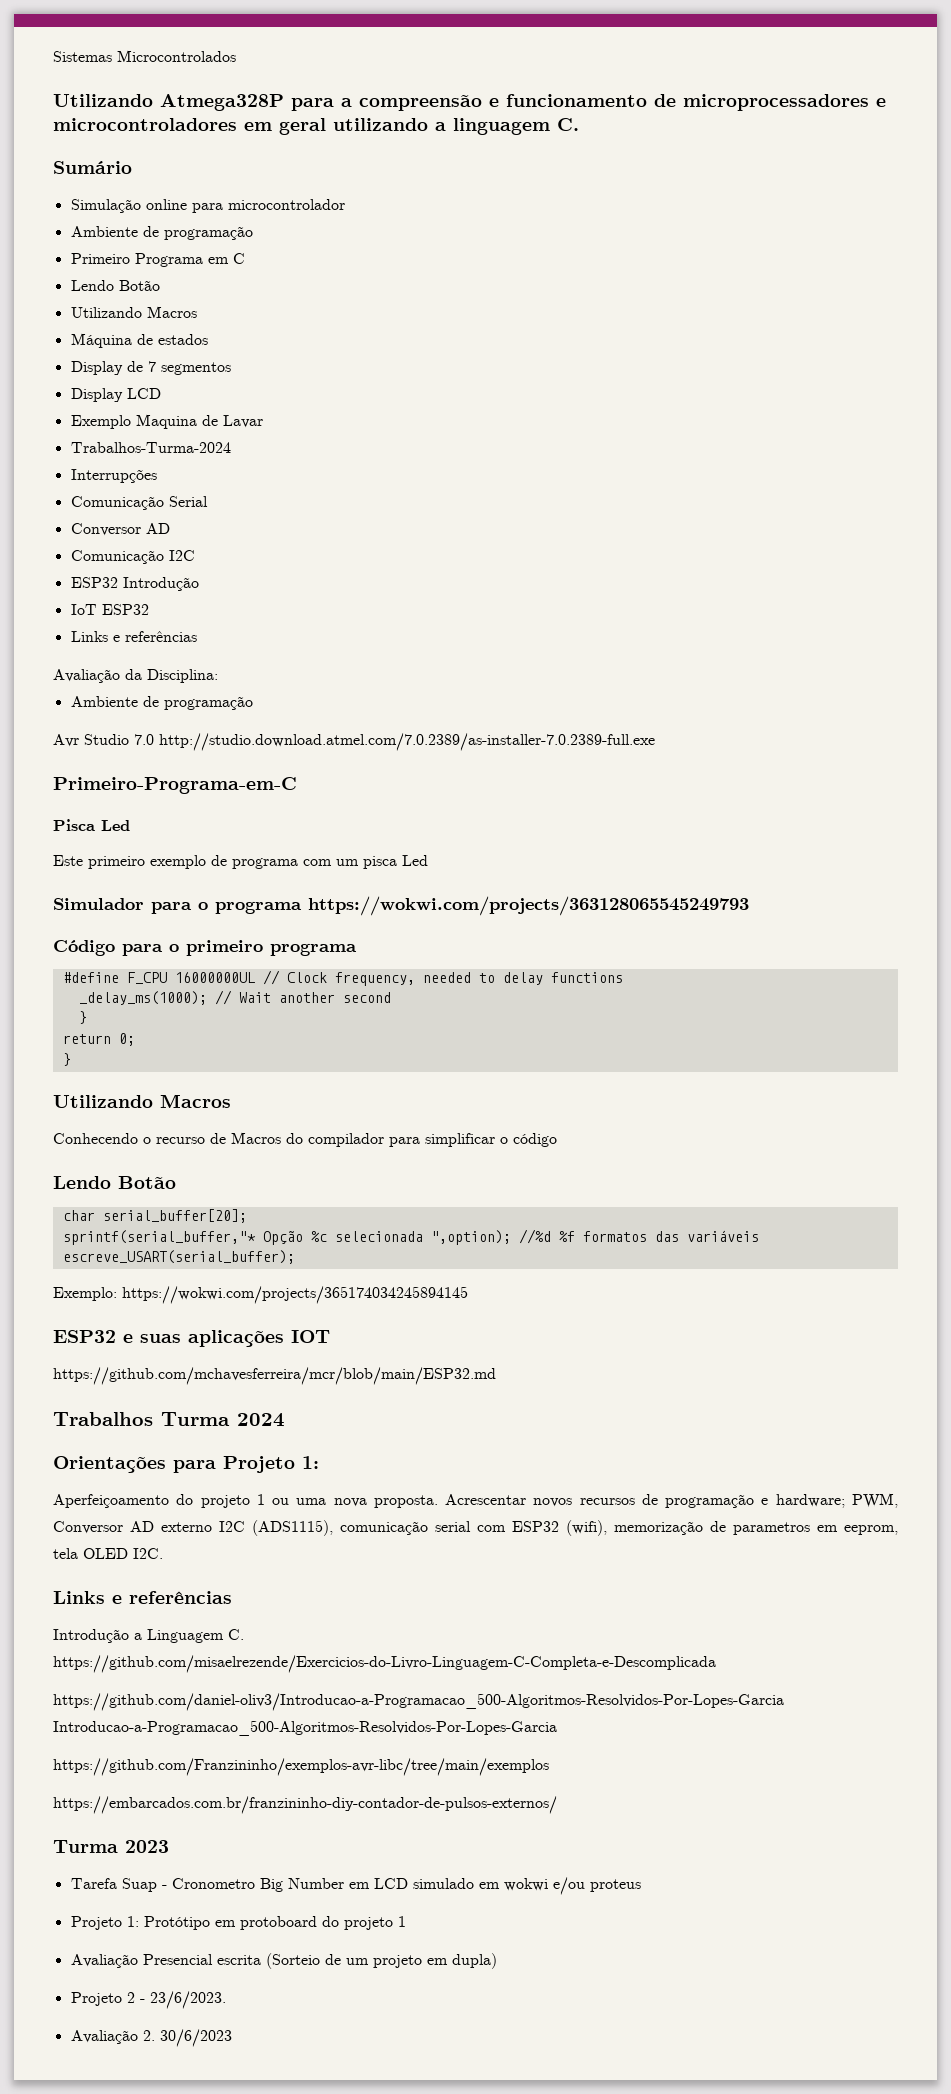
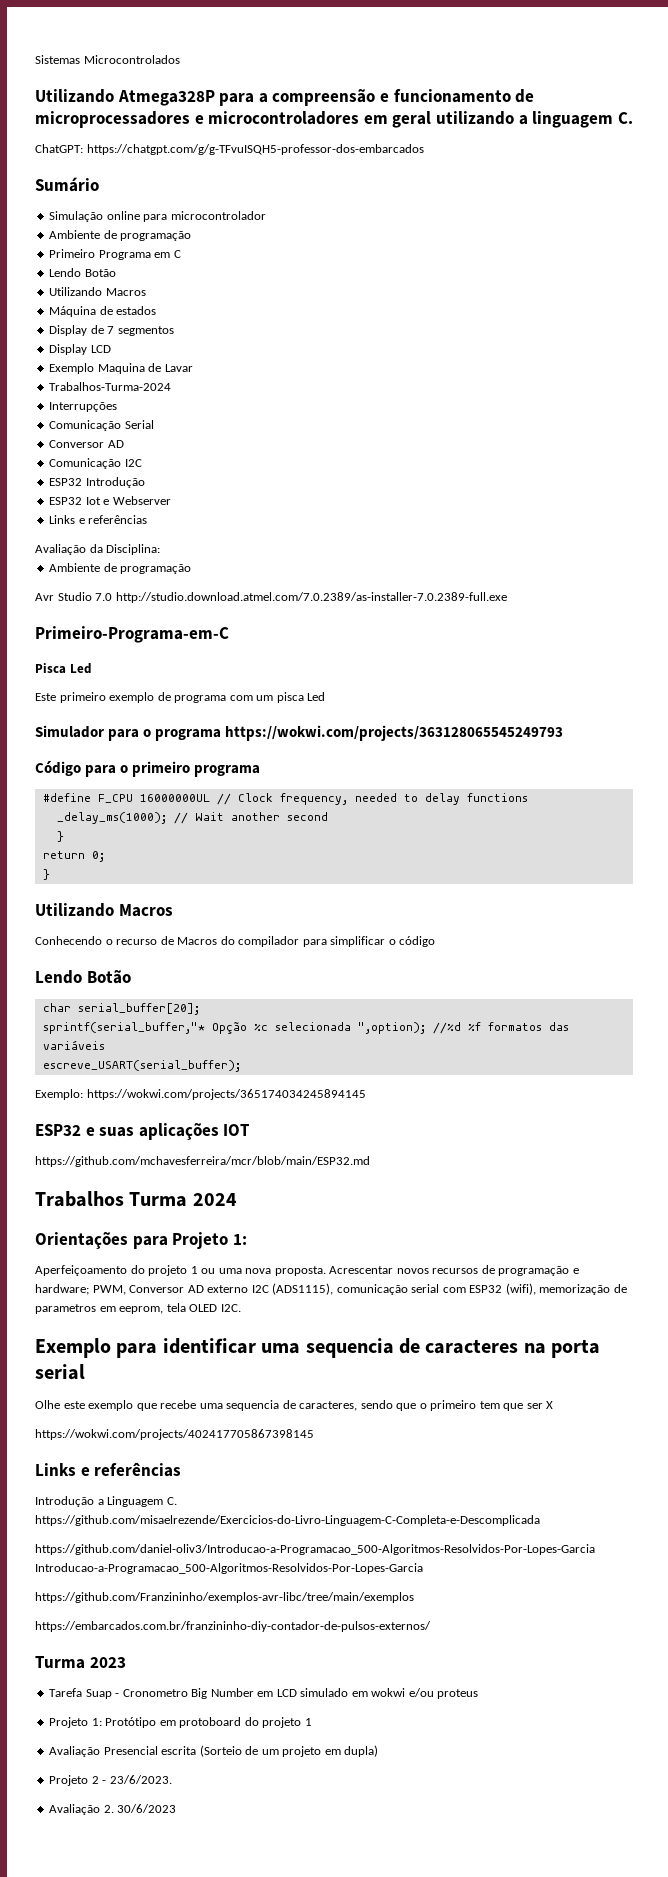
+ ChatGPT: https://chatgpt.com/g/g-TFvuISQH5-professor-dos-embarcados
- IoT ESP32
+ ESP32 Iot e Webserver
+ Exemplo para identificar uma sequencia de caracteres na porta serial
+ Olhe este exemplo que recebe uma sequencia de caracteres, sendo que o primeiro tem que ser X
+ https://wokwi.com/projects/402417705867398145

